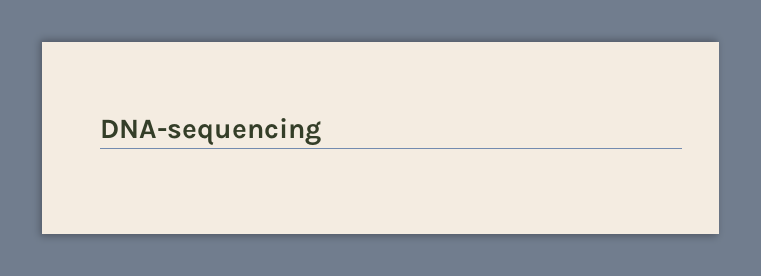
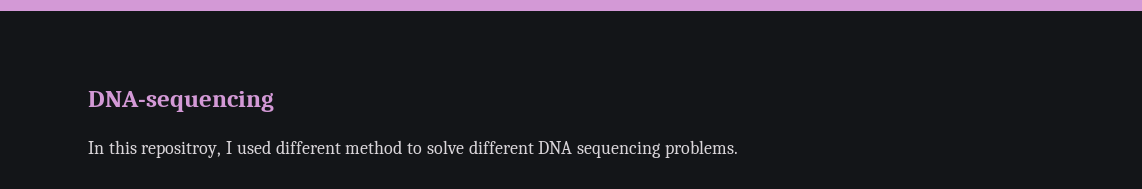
+ In this repositroy, I used different method to solve different DNA sequencing problems.

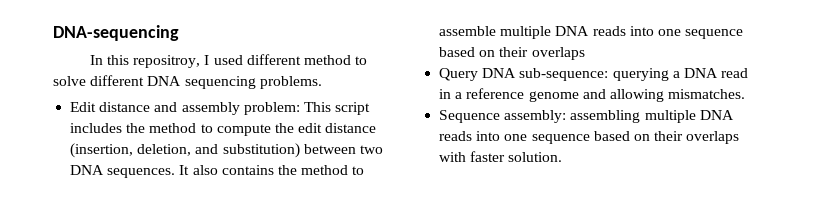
+ Edit distance and assembly problem: This script includes the method to compute the edit distance (insertion, deletion, and substitution) between two DNA sequences. It also contains the method to assemble multiple DNA reads into one sequence based on their overlaps
+ Query DNA sub-sequence: querying a DNA read in a reference genome and allowing mismatches.
+ Sequence assembly: assembling multiple DNA reads into one sequence based on their overlaps with faster solution.

